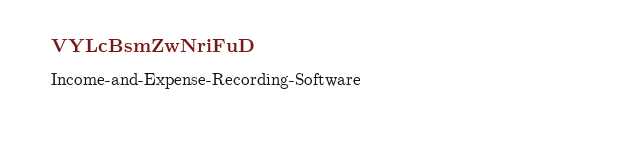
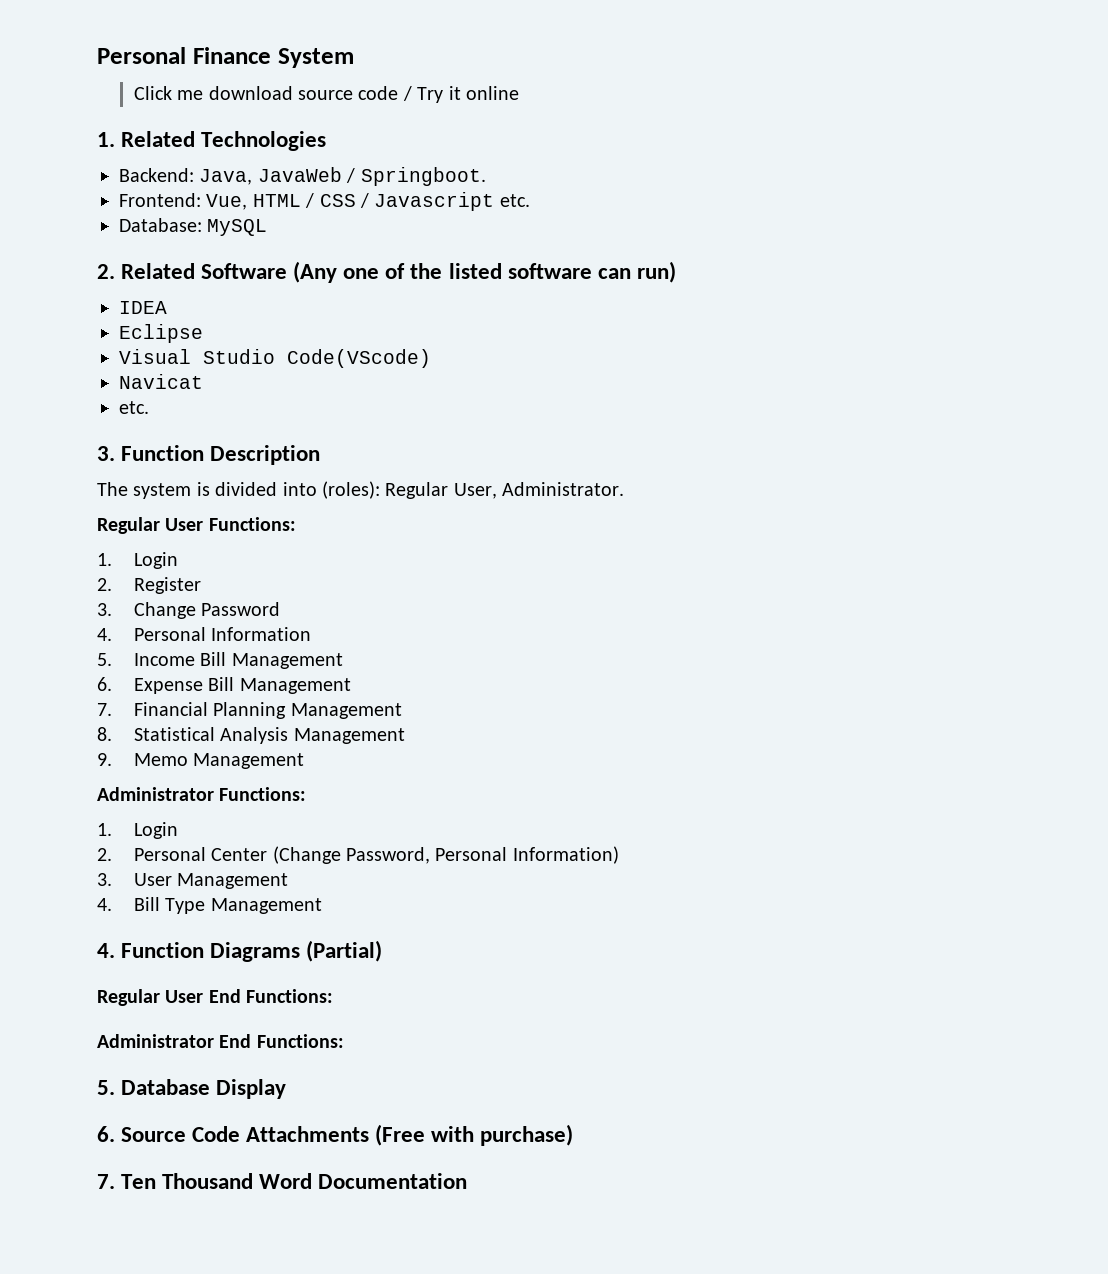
- VYLcBsmZwNriFuD
- Income-and-Expense-Recording-Software
+ Personal Finance System
+ Click me download source code / Try it online
+ 1. Related Technologies
+ Backend: Java, JavaWeb / Springboot.
+ Frontend: Vue, HTML / CSS / Javascript etc.
+ Database: MySQL
+ 2. Related Software (Any one of the listed software can run)
+ IDEA
+ Eclipse
+ Visual Studio Code(VScode)
+ Navicat
+ etc.
+ 3. Function Description
+ The system is divided into (roles): Regular User, Administrator.
+ Regular User Functions:
+ 1. Login
+ 2. Register
+ 3. Change Password
+ 4. Personal Information
+ 5. Income Bill Management
+ 6. Expense Bill Management
+ 7. Financial Planning Management
+ 8. Statistical Analysis Management
+ 9. Memo Management
+ Administrator Functions:
+ 1. Login
+ 2. Personal Center (Change Password, Personal Information)
+ 3. User Management
+ 4. Bill Type Management
+ 4. Function Diagrams (Partial)
+ Regular User End Functions:
+ Administrator End Functions:
+ 5. Database Display
+ 6. Source Code Attachments (Free with purchase)
+ 7. Ten Thousand Word Documentation

